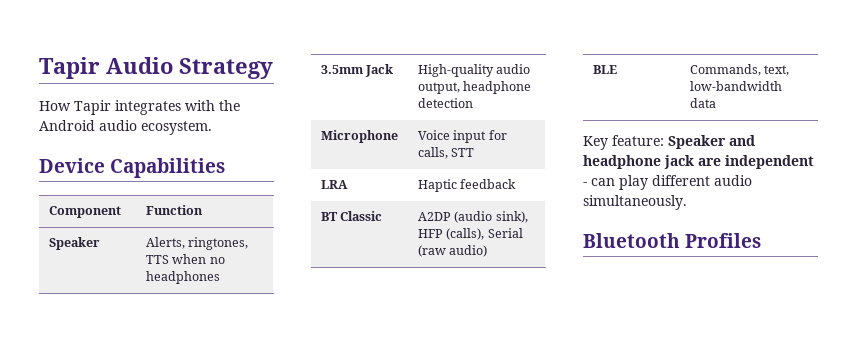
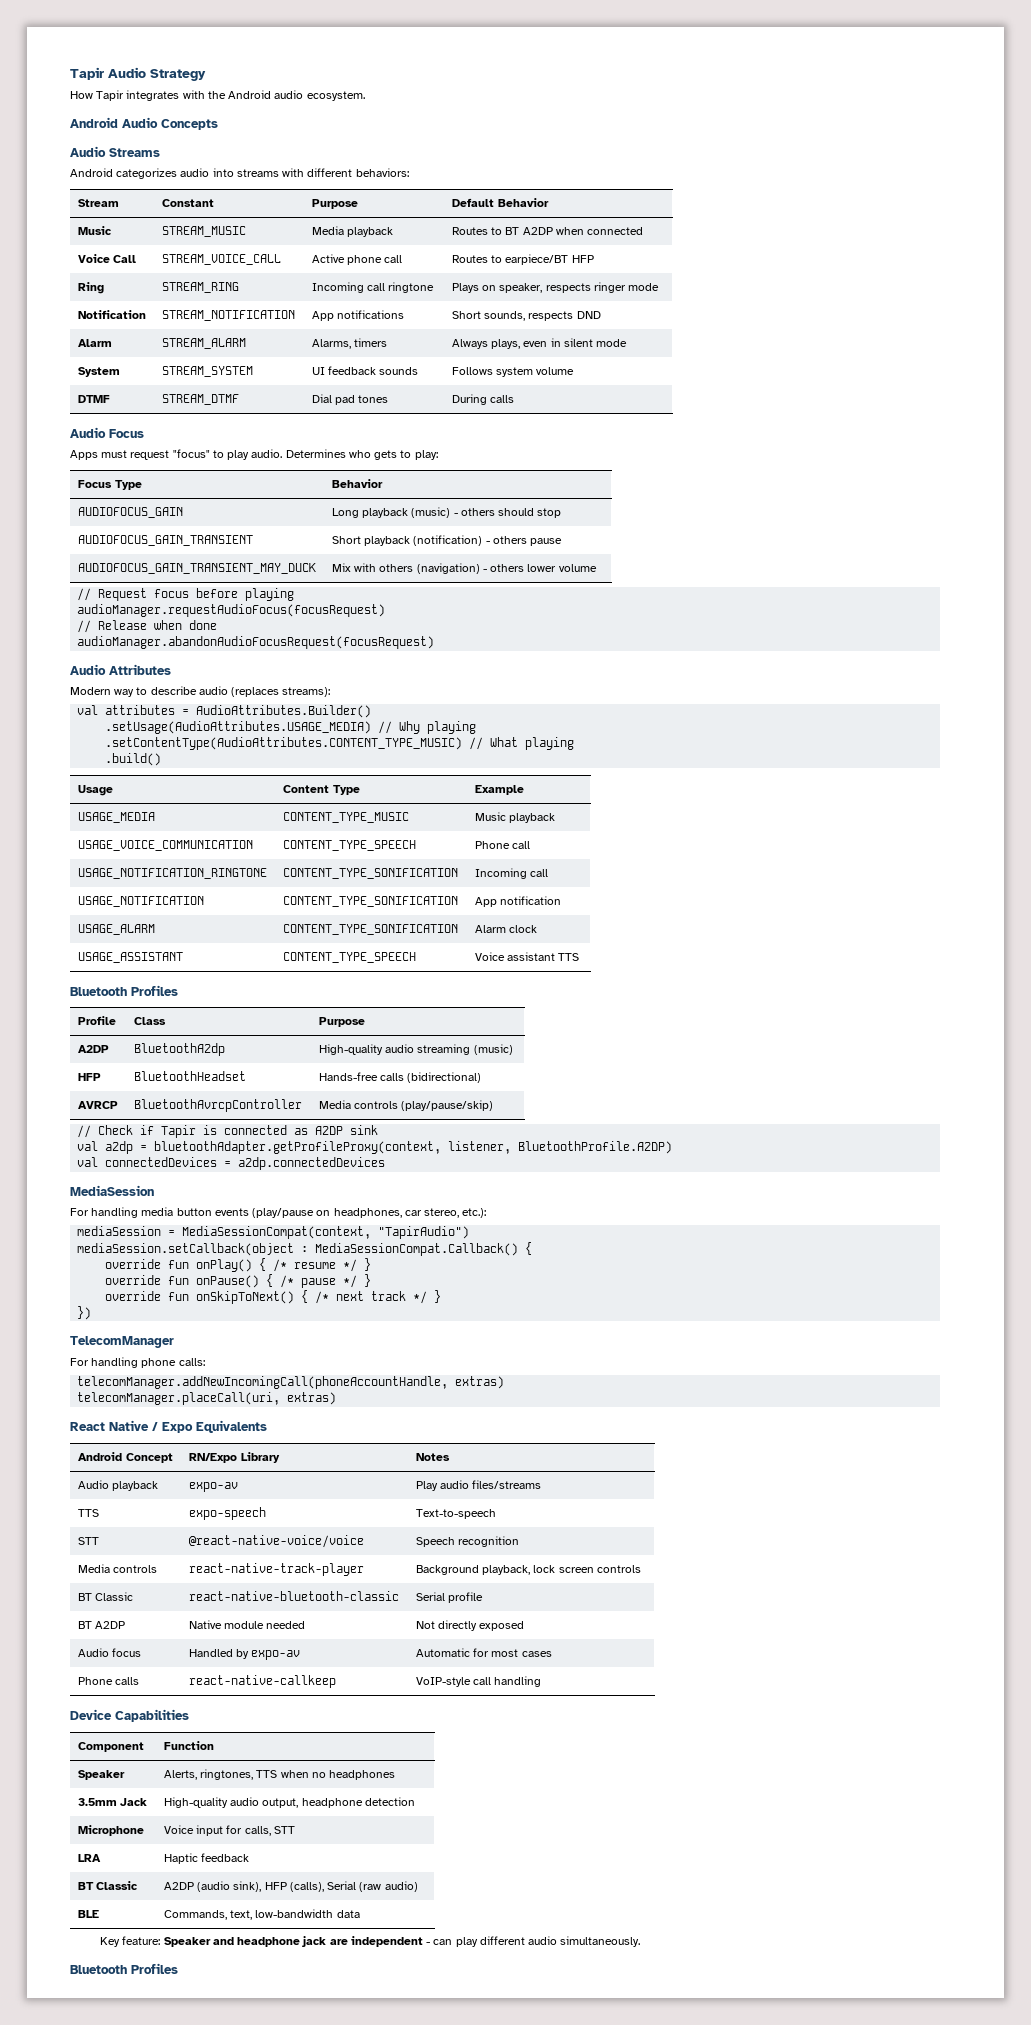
+ Android Audio Concepts
+ Audio Streams
+ Android categorizes audio into streams with different behaviors:
+ Stream | Constant | Purpose | Default Behavior
+ Music | STREAM_MUSIC | Media playback | Routes to BT A2DP when connected
+ Voice Call | STREAM_VOICE_CALL | Active phone call | Routes to earpiece/BT HFP
+ Ring | STREAM_RING | Incoming call ringtone | Plays on speaker, respects ringer mode
+ Notification | STREAM_NOTIFICATION | App notifications | Short sounds, respects DND
+ Alarm | STREAM_ALARM | Alarms, timers | Always plays, even in silent mode
+ System | STREAM_SYSTEM | UI feedback sounds | Follows system volume
+ DTMF | STREAM_DTMF | Dial pad tones | During calls
+ Audio Focus
+ Apps must request "focus" to play audio. Determines who gets to play:
+ Focus Type | Behavior
+ AUDIOFOCUS_GAIN | Long playback (music) - others should stop
+ AUDIOFOCUS_GAIN_TRANSIENT | Short playback (notification) - others pause
+ AUDIOFOCUS_GAIN_TRANSIENT_MAY_DUCK | Mix with others (navigation) - others lower volume
+ // Request focus before playing
+ audioManager.requestAudioFocus(focusRequest)
+ // Release when done
+ audioManager.abandonAudioFocusRequest(focusRequest)
+ Audio Attributes
+ Modern way to describe audio (replaces streams):
+ val attributes = AudioAttributes.Builder()
+ .setUsage(AudioAttributes.USAGE_MEDIA) // Why playing
+ .setContentType(AudioAttributes.CONTENT_TYPE_MUSIC) // What playing
+ .build()
+ Usage | Content Type | Example
+ USAGE_MEDIA | CONTENT_TYPE_MUSIC | Music playback
+ USAGE_VOICE_COMMUNICATION | CONTENT_TYPE_SPEECH | Phone call
+ USAGE_NOTIFICATION_RINGTONE | CONTENT_TYPE_SONIFICATION | Incoming call
+ USAGE_NOTIFICATION | CONTENT_TYPE_SONIFICATION | App notification
+ USAGE_ALARM | CONTENT_TYPE_SONIFICATION | Alarm clock
+ USAGE_ASSISTANT | CONTENT_TYPE_SPEECH | Voice assistant TTS
+ Bluetooth Profiles
+ Profile | Class | Purpose
+ A2DP | BluetoothA2dp | High-quality audio streaming (music)
+ HFP | BluetoothHeadset | Hands-free calls (bidirectional)
+ AVRCP | BluetoothAvrcpController | Media controls (play/pause/skip)
+ // Check if Tapir is connected as A2DP sink
+ val a2dp = bluetoothAdapter.getProfileProxy(context, listener, BluetoothProfile.A2DP)
+ val connectedDevices = a2dp.connectedDevices
+ MediaSession
+ For handling media button events (play/pause on headphones, car stereo, etc.):
+ mediaSession = MediaSessionCompat(context, "TapirAudio")
+ mediaSession.setCallback(object : MediaSessionCompat.Callback() {
+ override fun onPlay() { /* resume */ }
+ override fun onPause() { /* pause */ }
+ override fun onSkipToNext() { /* next track */ }
+ })
+ TelecomManager
+ For handling phone calls:
+ telecomManager.addNewIncomingCall(phoneAccountHandle, extras)
+ telecomManager.placeCall(uri, extras)
+ React Native / Expo Equivalents
+ Android Concept | RN/Expo Library | Notes
+ Audio playback | expo-av | Play audio files/streams
+ TTS | expo-speech | Text-to-speech
+ STT | @react-native-voice/voice | Speech recognition
+ Media controls | react-native-track-player | Background playback, lock screen controls
+ BT Classic | react-native-bluetooth-classic | Serial profile
+ BT A2DP | Native module needed | Not directly exposed
+ Audio focus | Handled by expo-av | Automatic for most cases
+ Phone calls | react-native-callkeep | VoIP-style call handling

